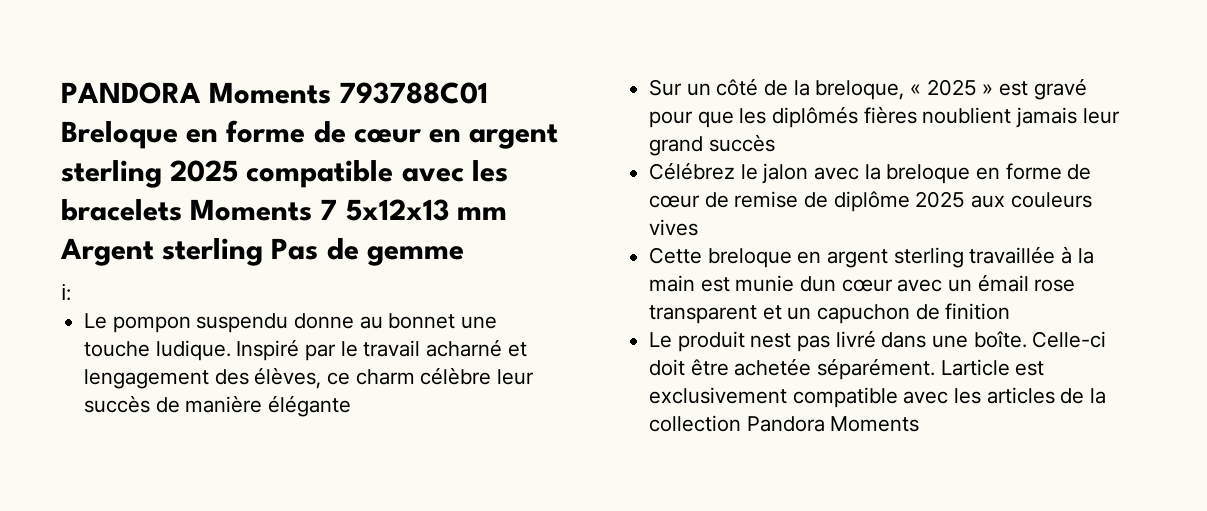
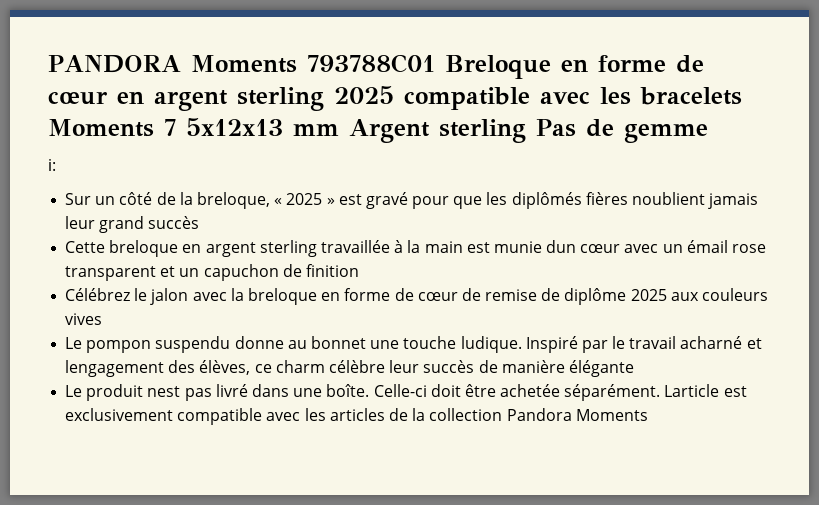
+ Sur un côté de la breloque, « 2025 » est gravé pour que les diplômés fières noublient jamais leur grand succès
+ Cette breloque en argent sterling travaillée à la main est munie dun cœur avec un émail rose transparent et un capuchon de finition
+ Célébrez le jalon avec la breloque en forme de cœur de remise de diplôme 2025 aux couleurs vives
- Sur un côté de la breloque, « 2025 » est gravé pour que les diplômés fières noublient jamais leur grand succès
- Célébrez le jalon avec la breloque en forme de cœur de remise de diplôme 2025 aux couleurs vives
- Cette breloque en argent sterling travaillée à la main est munie dun cœur avec un émail rose transparent et un capuchon de finition

